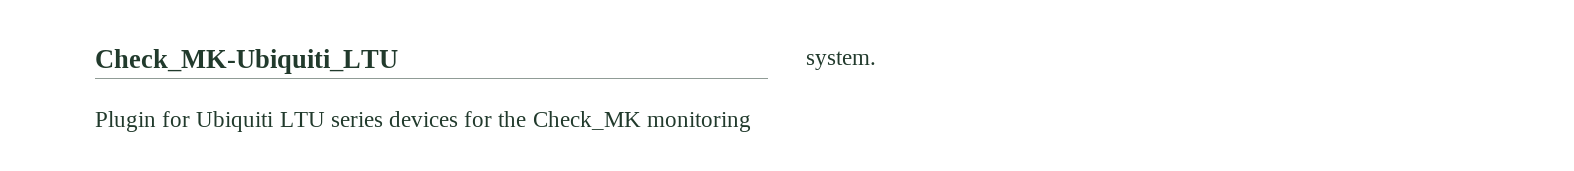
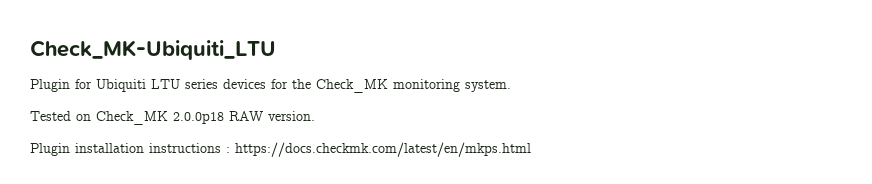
+ Tested on Check_MK 2.0.0p18 RAW version.
+ Plugin installation instructions : https://docs.checkmk.com/latest/en/mkps.html

